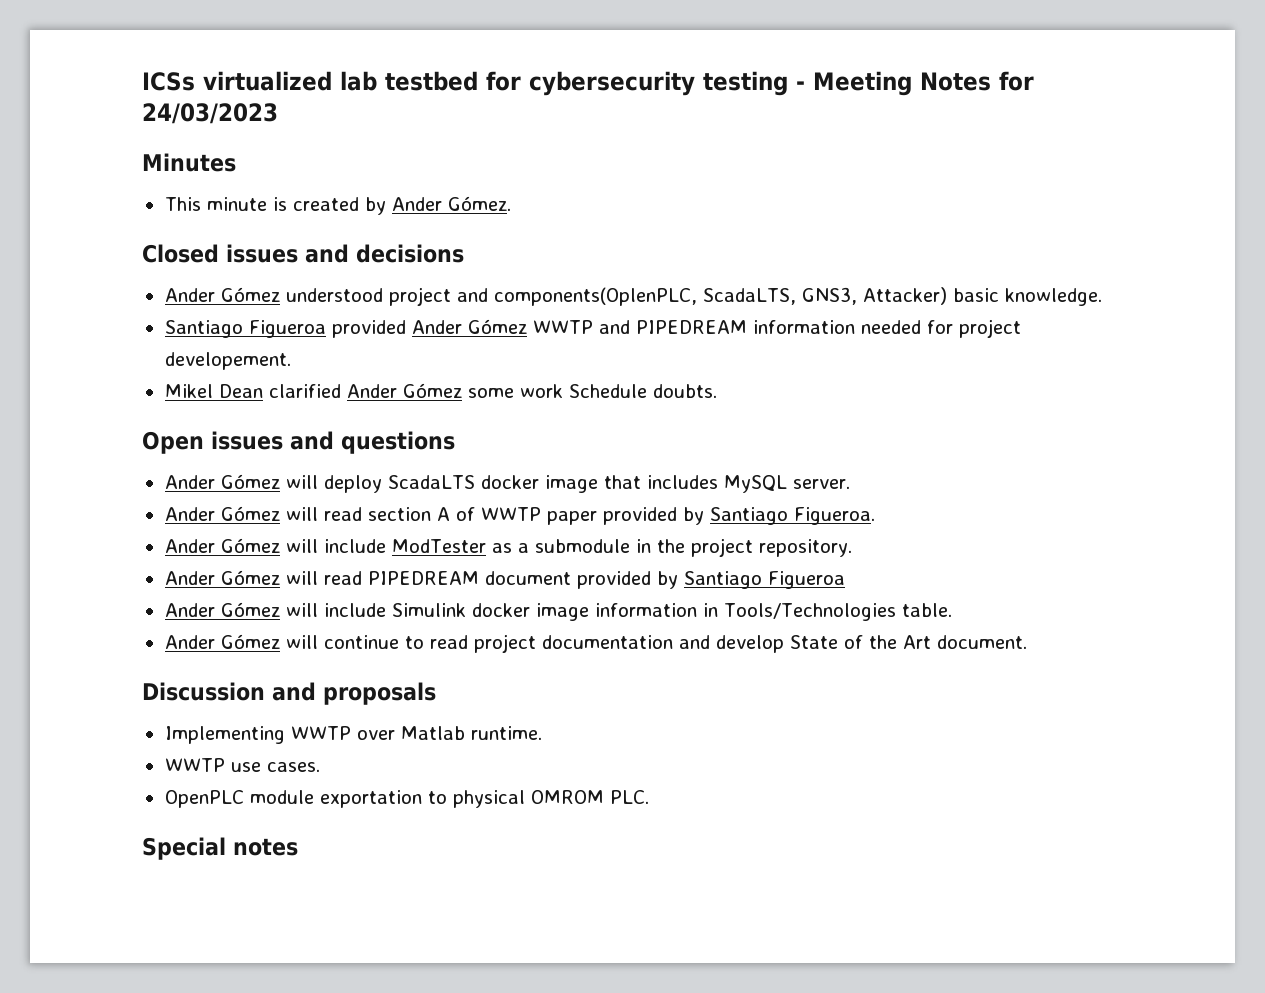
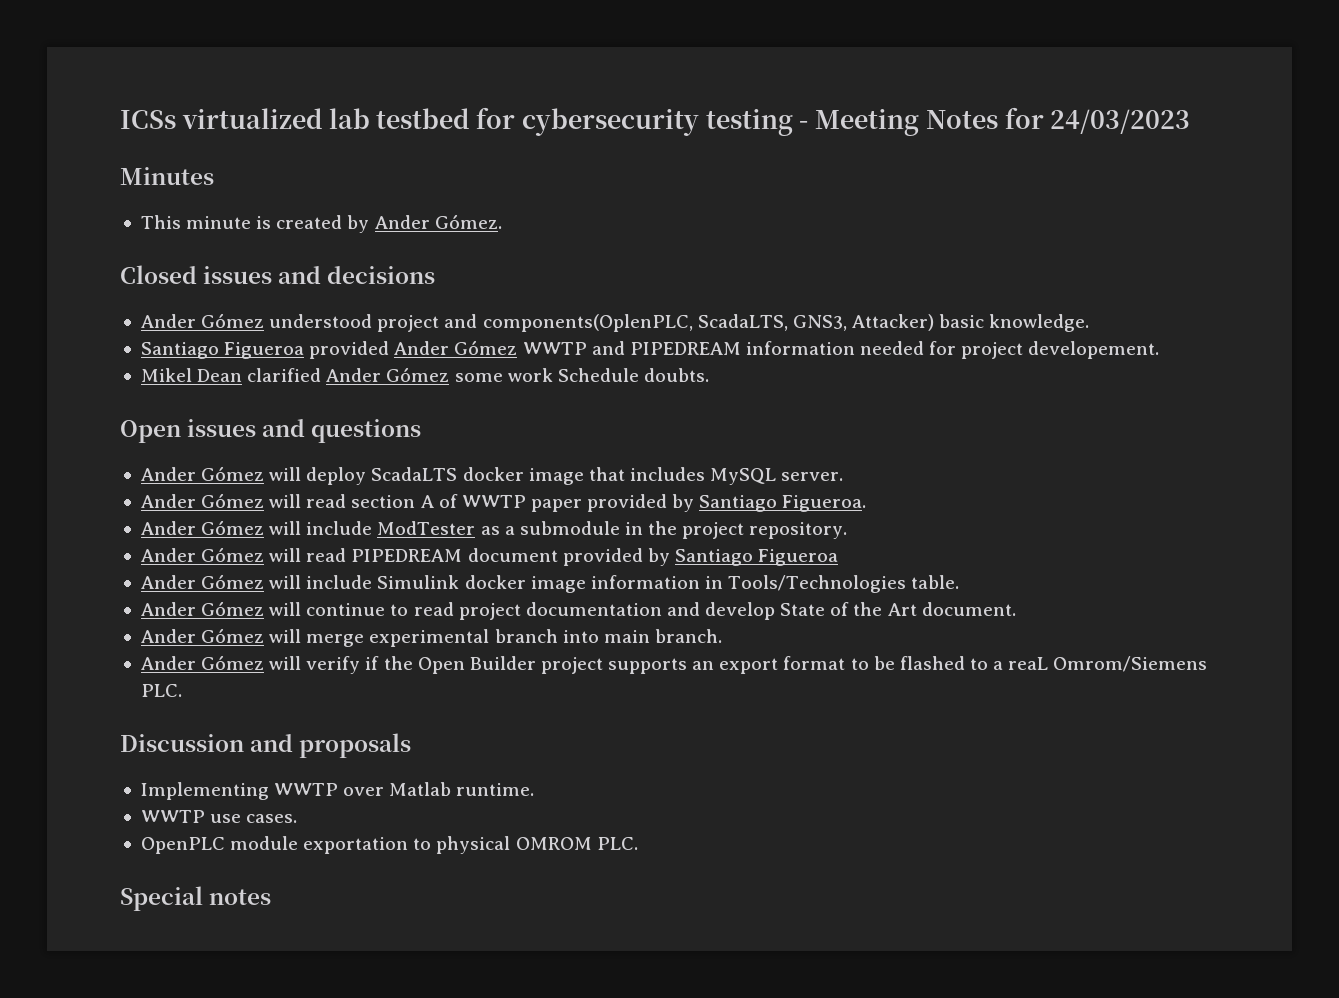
+ Ander Gómez will merge experimental branch into main branch.
+ Ander Gómez will verify if the Open Builder project supports an export format to be flashed to a reaL Omrom/Siemens PLC.

